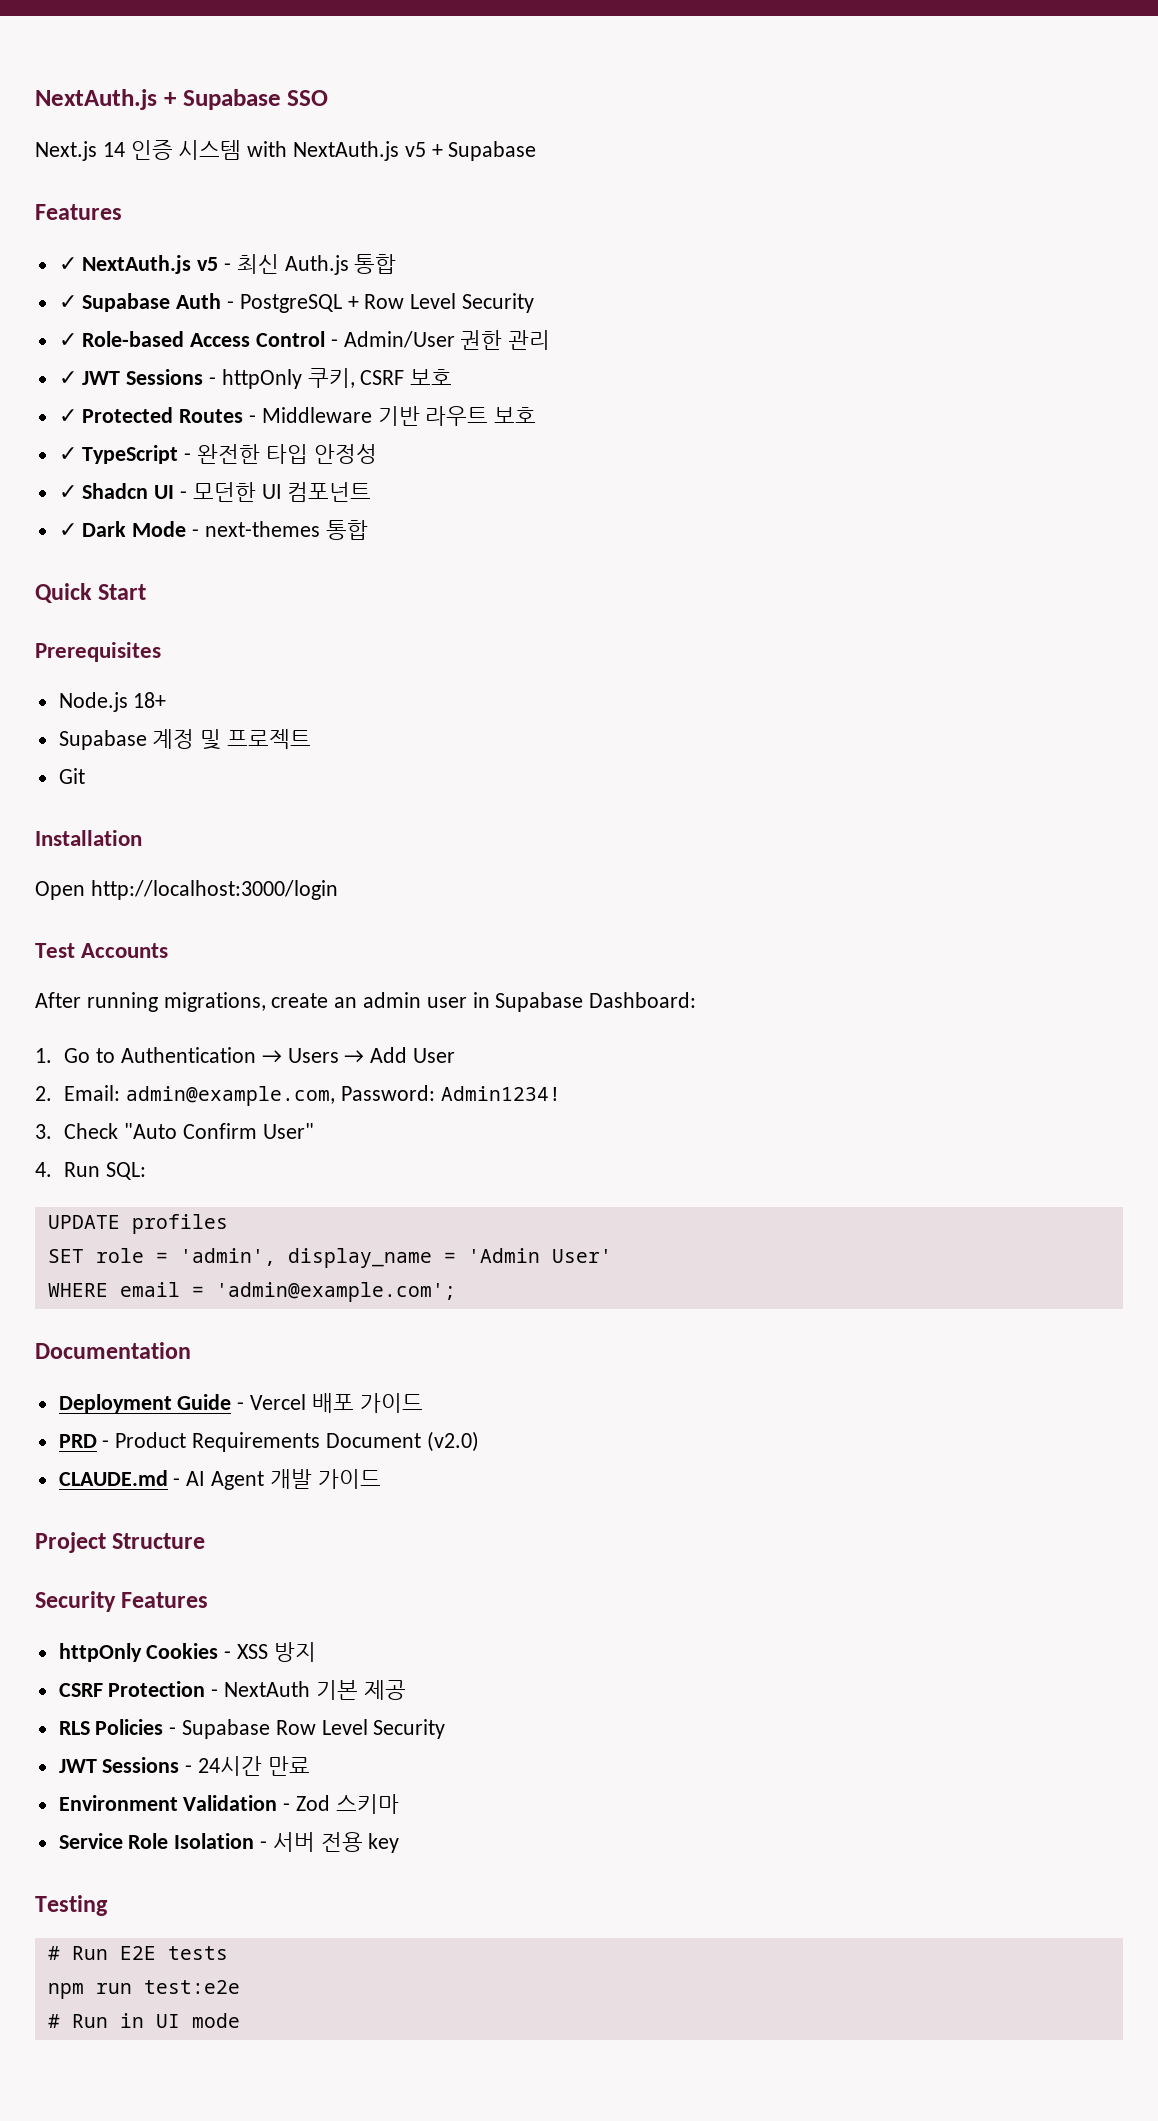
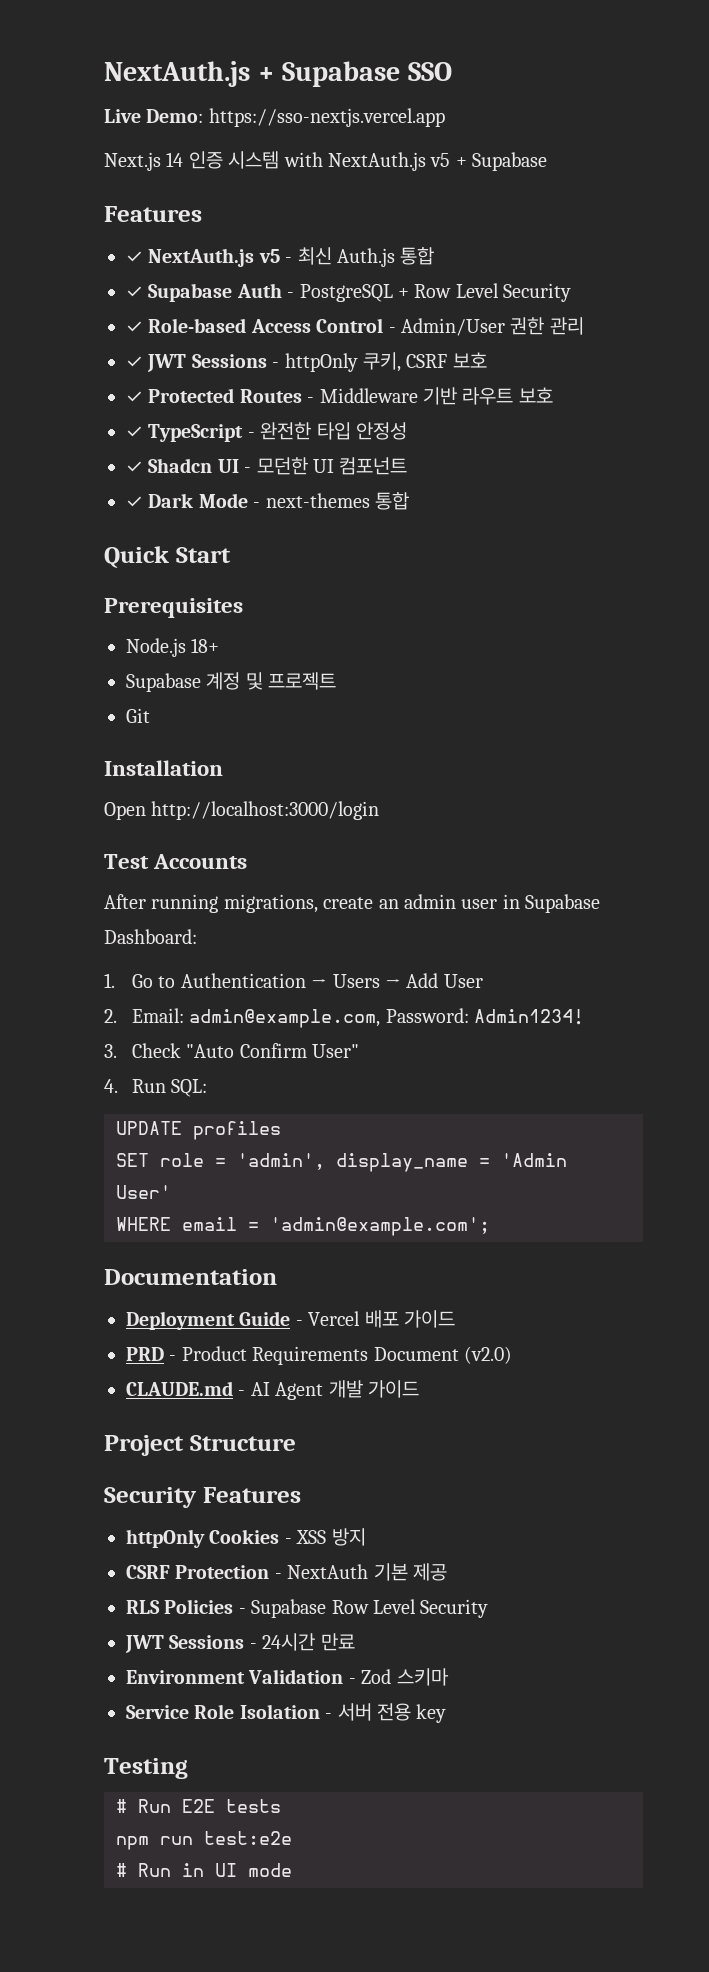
+ Live Demo: https://sso-nextjs.vercel.app

